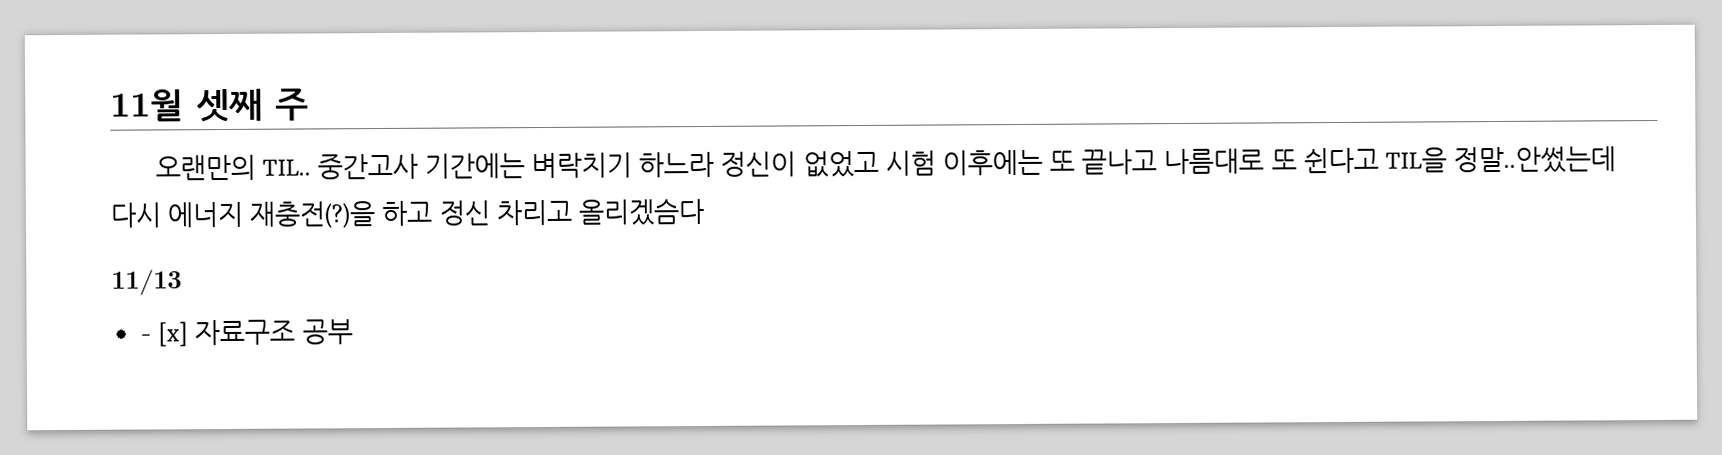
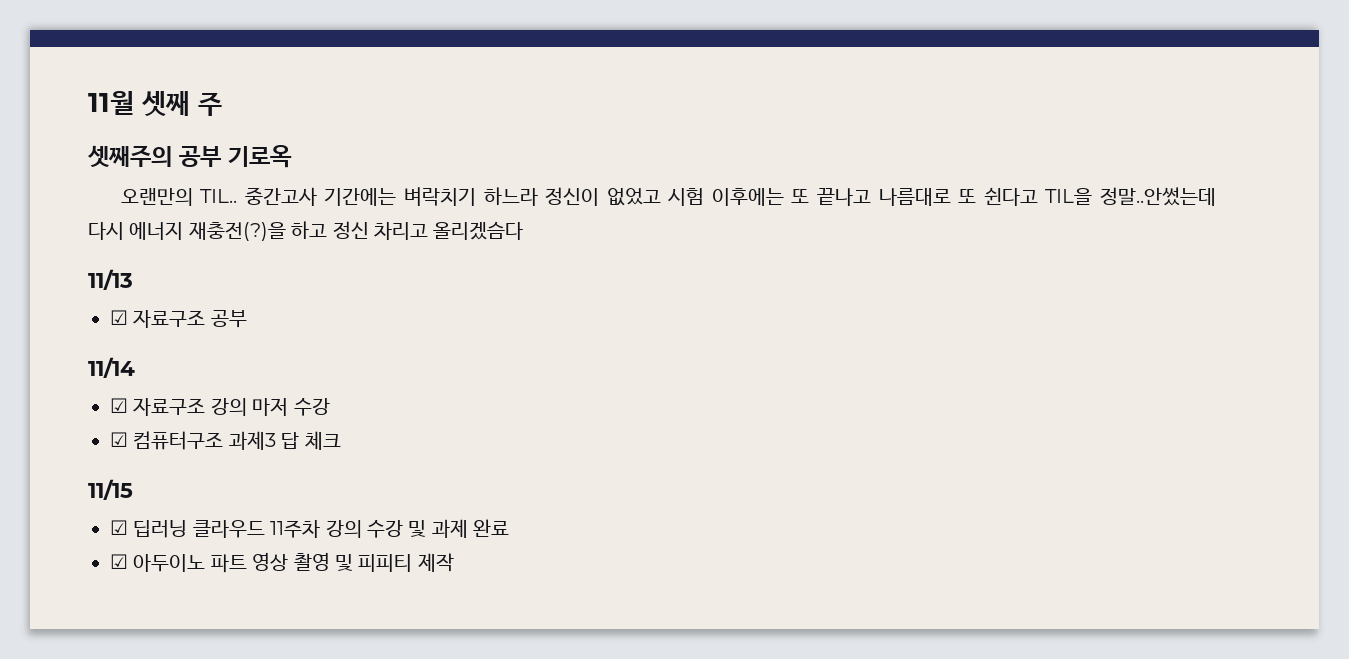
+ 셋째주의 공부 기로옥
- - [x] 자료구조 공부
+ ☑ 자료구조 공부
+ 11/14
+ ☑ 자료구조 강의 마저 수강
+ ☑ 컴퓨터구조 과제3 답 체크
+ 11/15
+ ☑ 딥러닝 클라우드 11주차 강의 수강 및 과제 완료
+ ☑ 아두이노 파트 영상 촬영 및 피피티 제작

